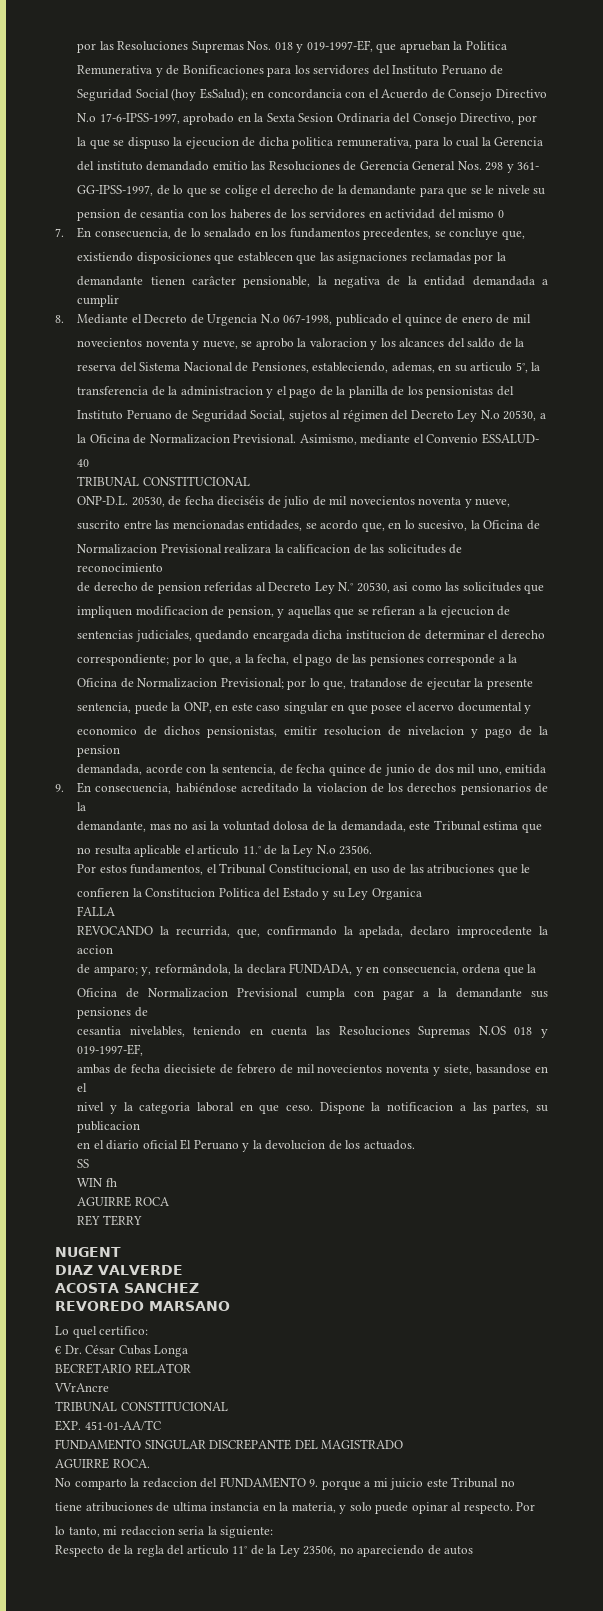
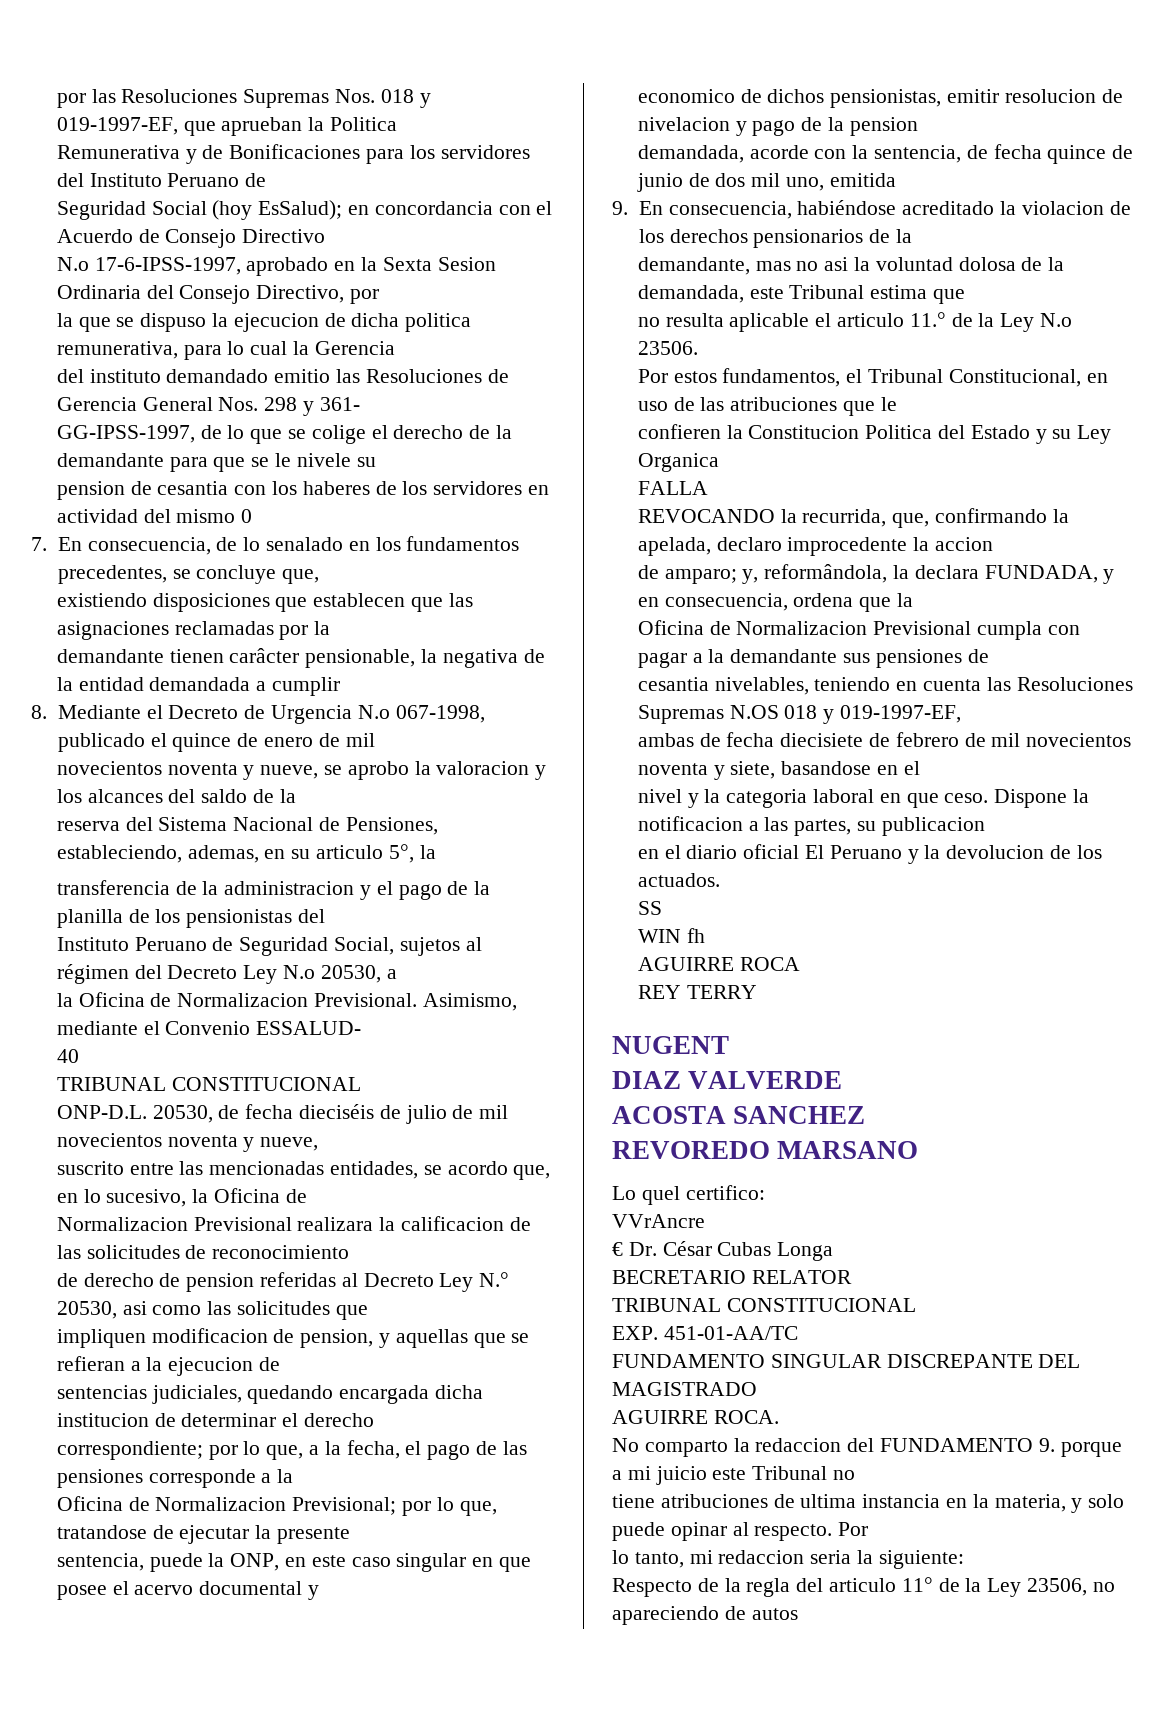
+ VVrAncre
- VVrAncre

